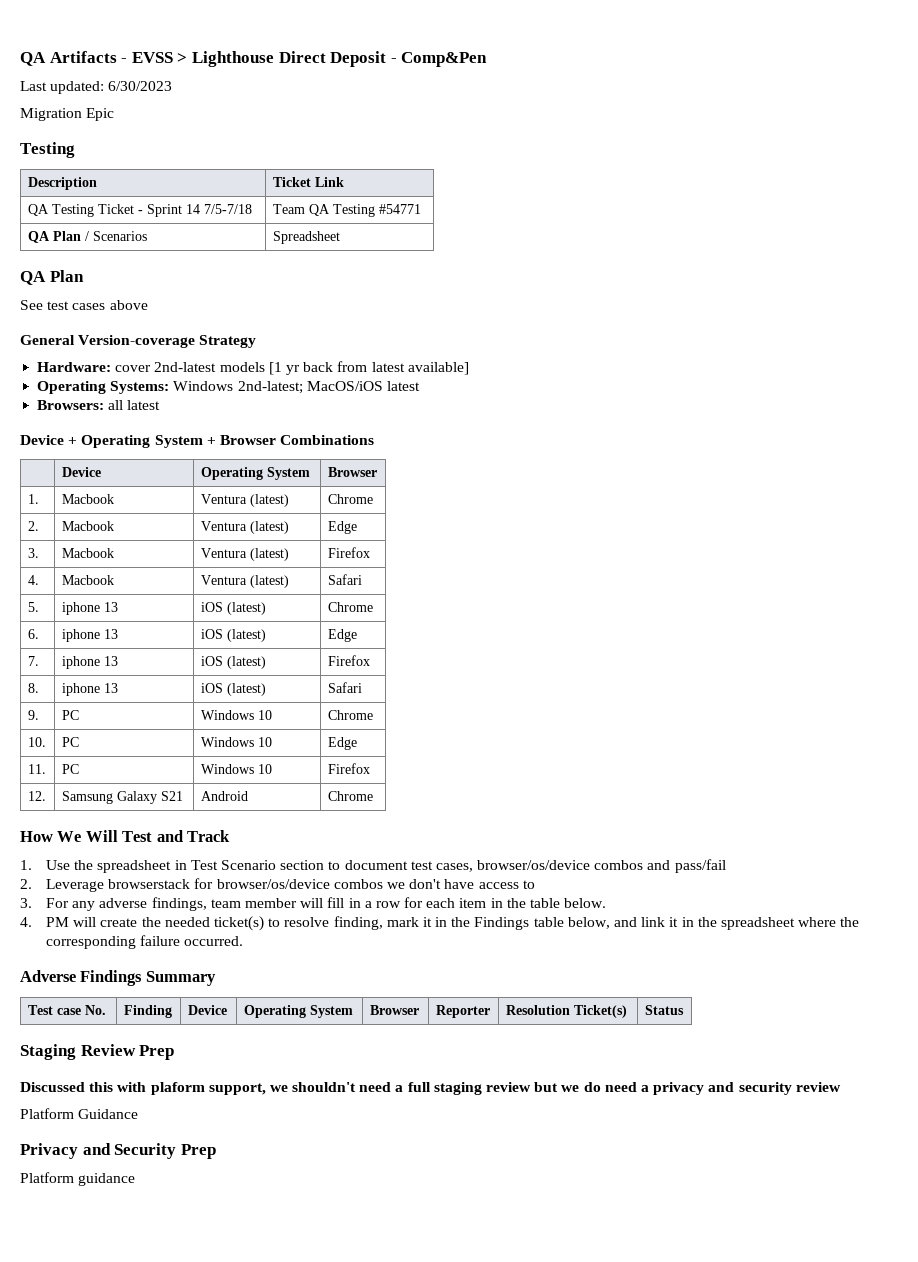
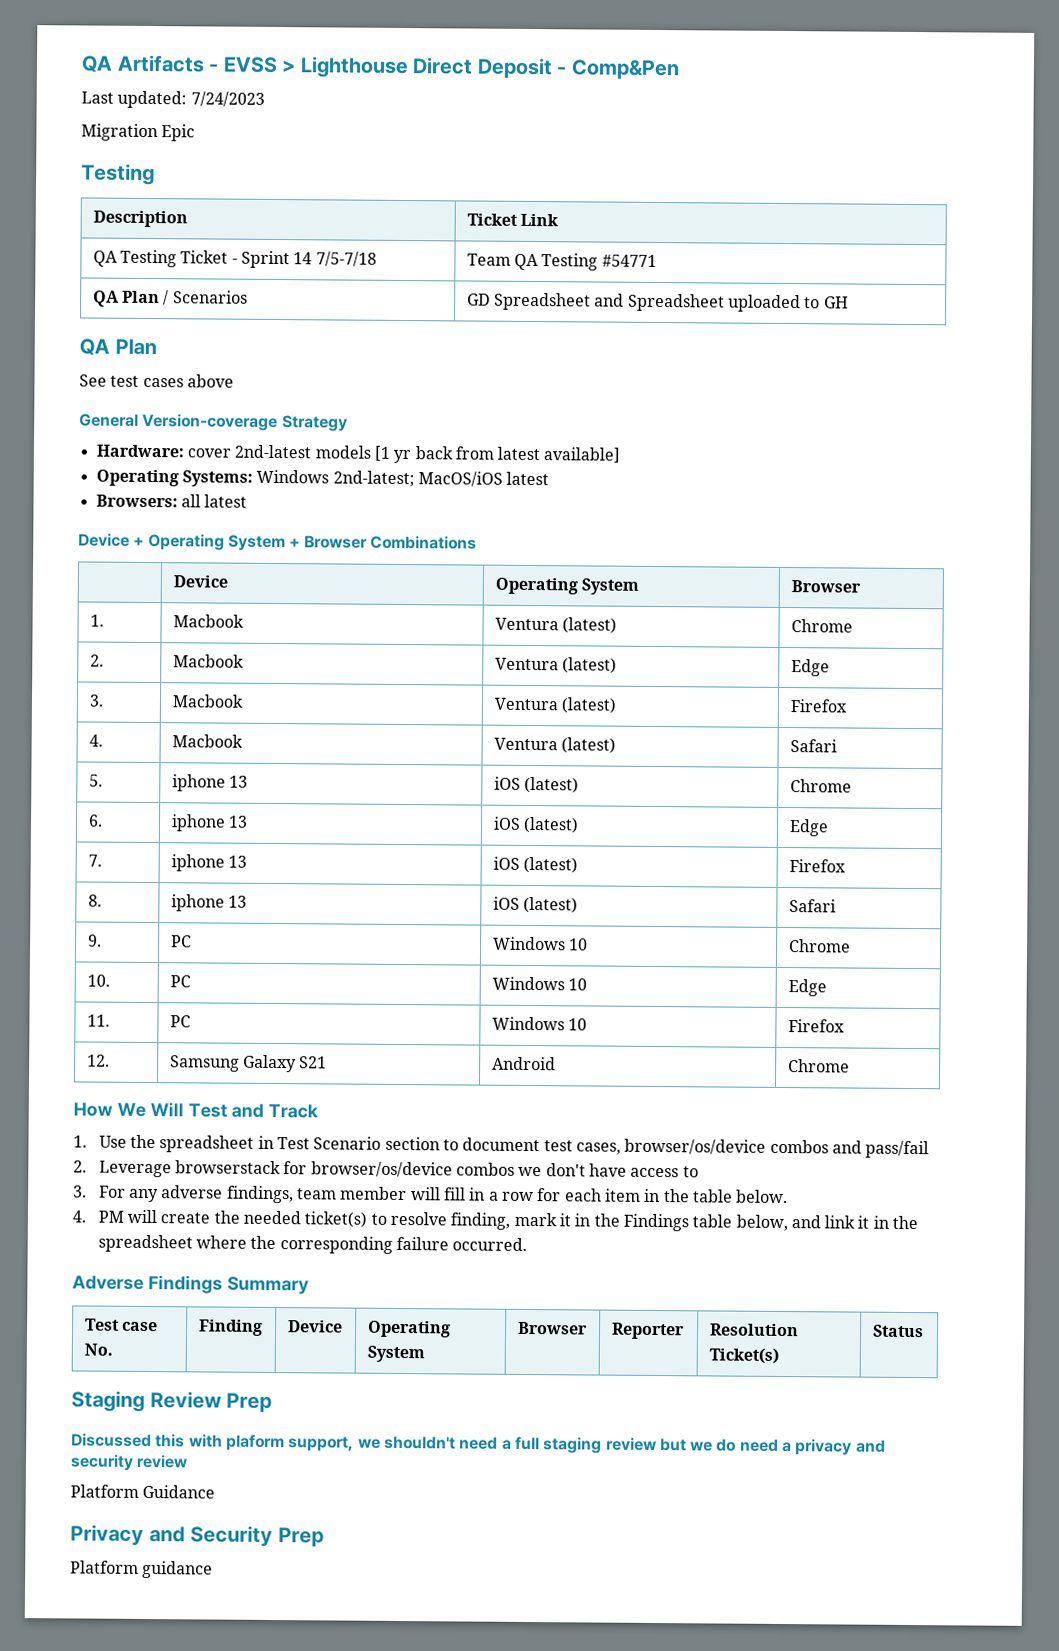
- Last updated: 6/30/2023
+ Last updated: 7/24/2023
- QA Plan / Scenarios | Spreadsheet
+ QA Plan / Scenarios | GD Spreadsheet and Spreadsheet uploaded to GH

